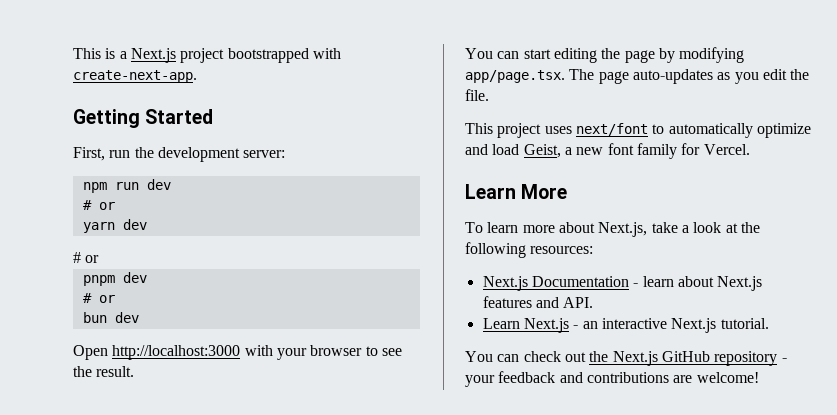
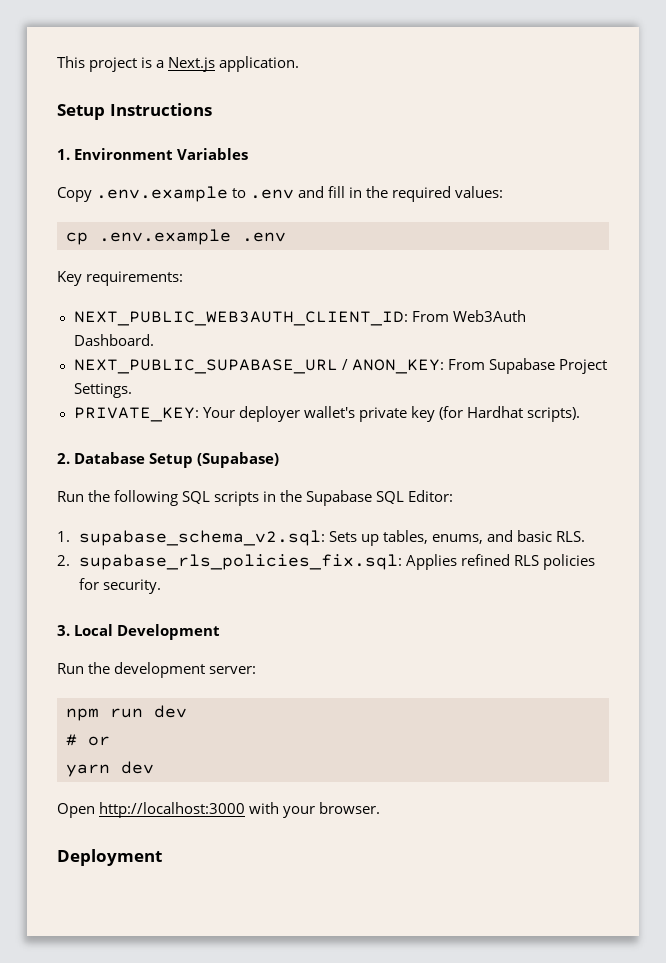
- This is a Next.js project bootstrapped with create-next-app.
- Getting Started
- First, run the development server:
+ This project is a Next.js application.
+ Setup Instructions
+ 1. Environment Variables
+ Copy .env.example to .env and fill in the required values:
+ cp .env.example .env
+ Key requirements:
+ NEXT_PUBLIC_WEB3AUTH_CLIENT_ID: From Web3Auth Dashboard.
+ NEXT_PUBLIC_SUPABASE_URL / ANON_KEY: From Supabase Project Settings.
+ PRIVATE_KEY: Your deployer wallet's private key (for Hardhat scripts).
+ 2. Database Setup (Supabase)
+ Run the following SQL scripts in the Supabase SQL Editor:
+ 1. supabase_schema_v2.sql: Sets up tables, enums, and basic RLS.
+ 2. supabase_rls_policies_fix.sql: Applies refined RLS policies for security.
+ 3. Local Development
+ Run the development server:
  yarn dev
- # or
- pnpm dev
- # or
- bun dev
- Open http://localhost:3000 with your browser to see the result.
- You can start editing the page by modifying app/page.tsx. The page auto-updates as you edit the file.
- This project uses next/font to automatically optimize and load Geist, a new font family for Vercel.
- Learn More
- To learn more about Next.js, take a look at the following resources:
- Next.js Documentation - learn about Next.js features and API.
- Learn Next.js - an interactive Next.js tutorial.
- You can check out the Next.js GitHub repository - your feedback and contributions are welcome!
+ Open http://localhost:3000 with your browser.
+ Deployment

